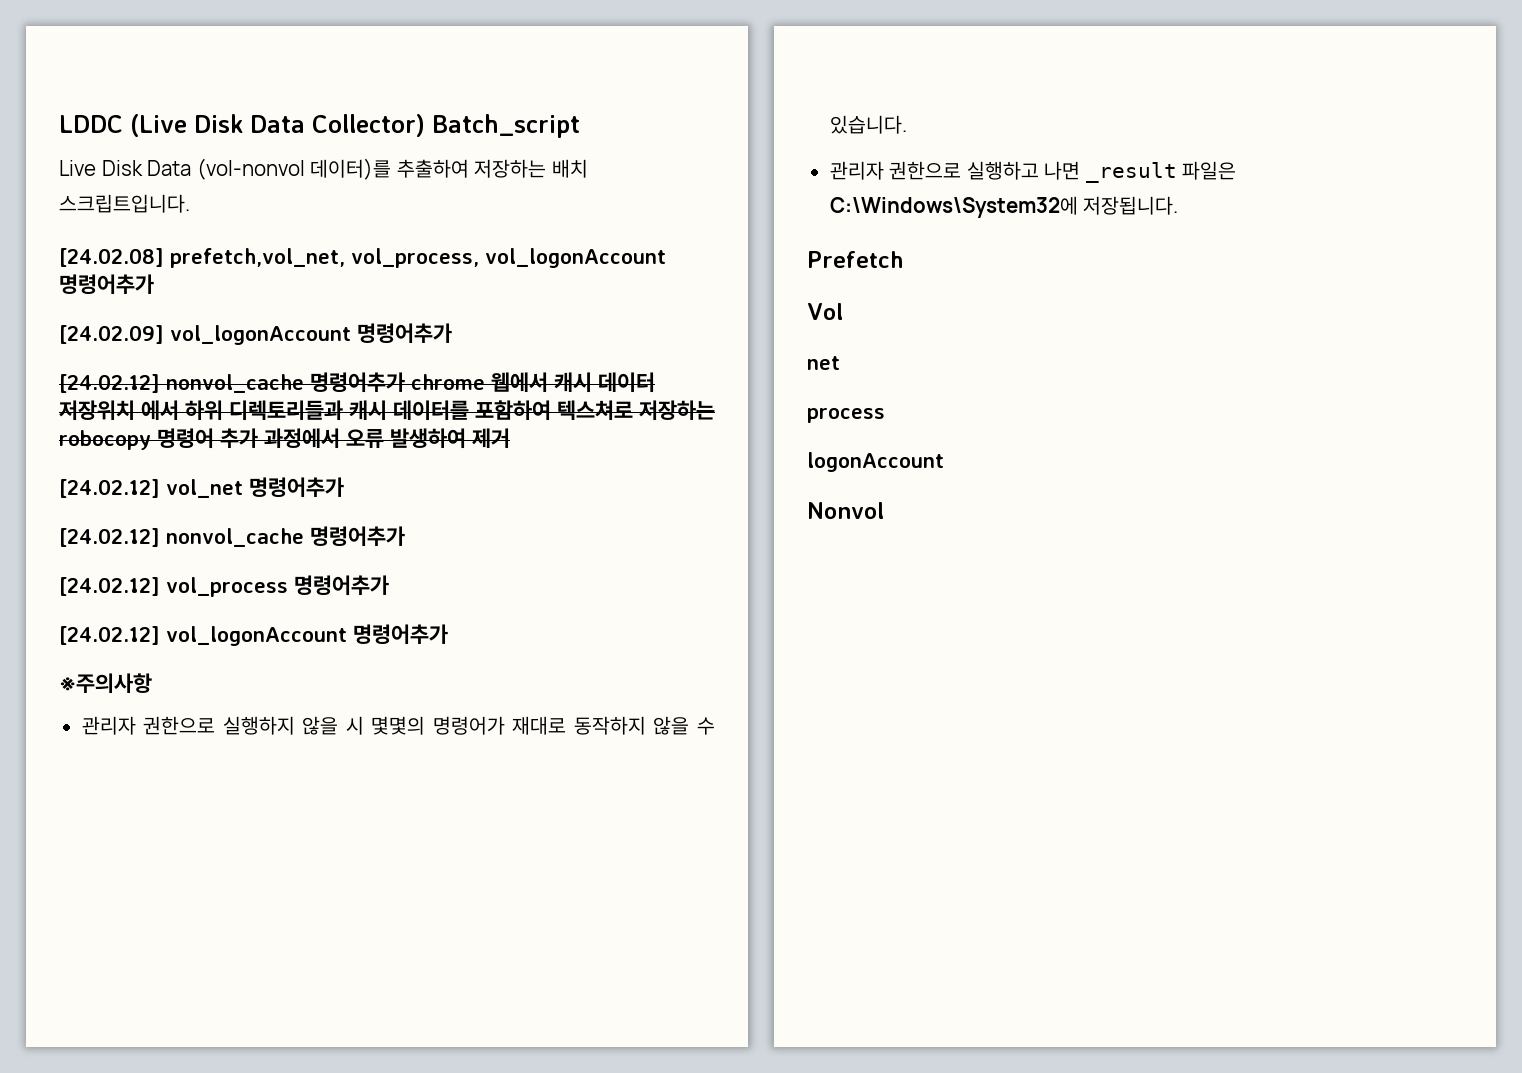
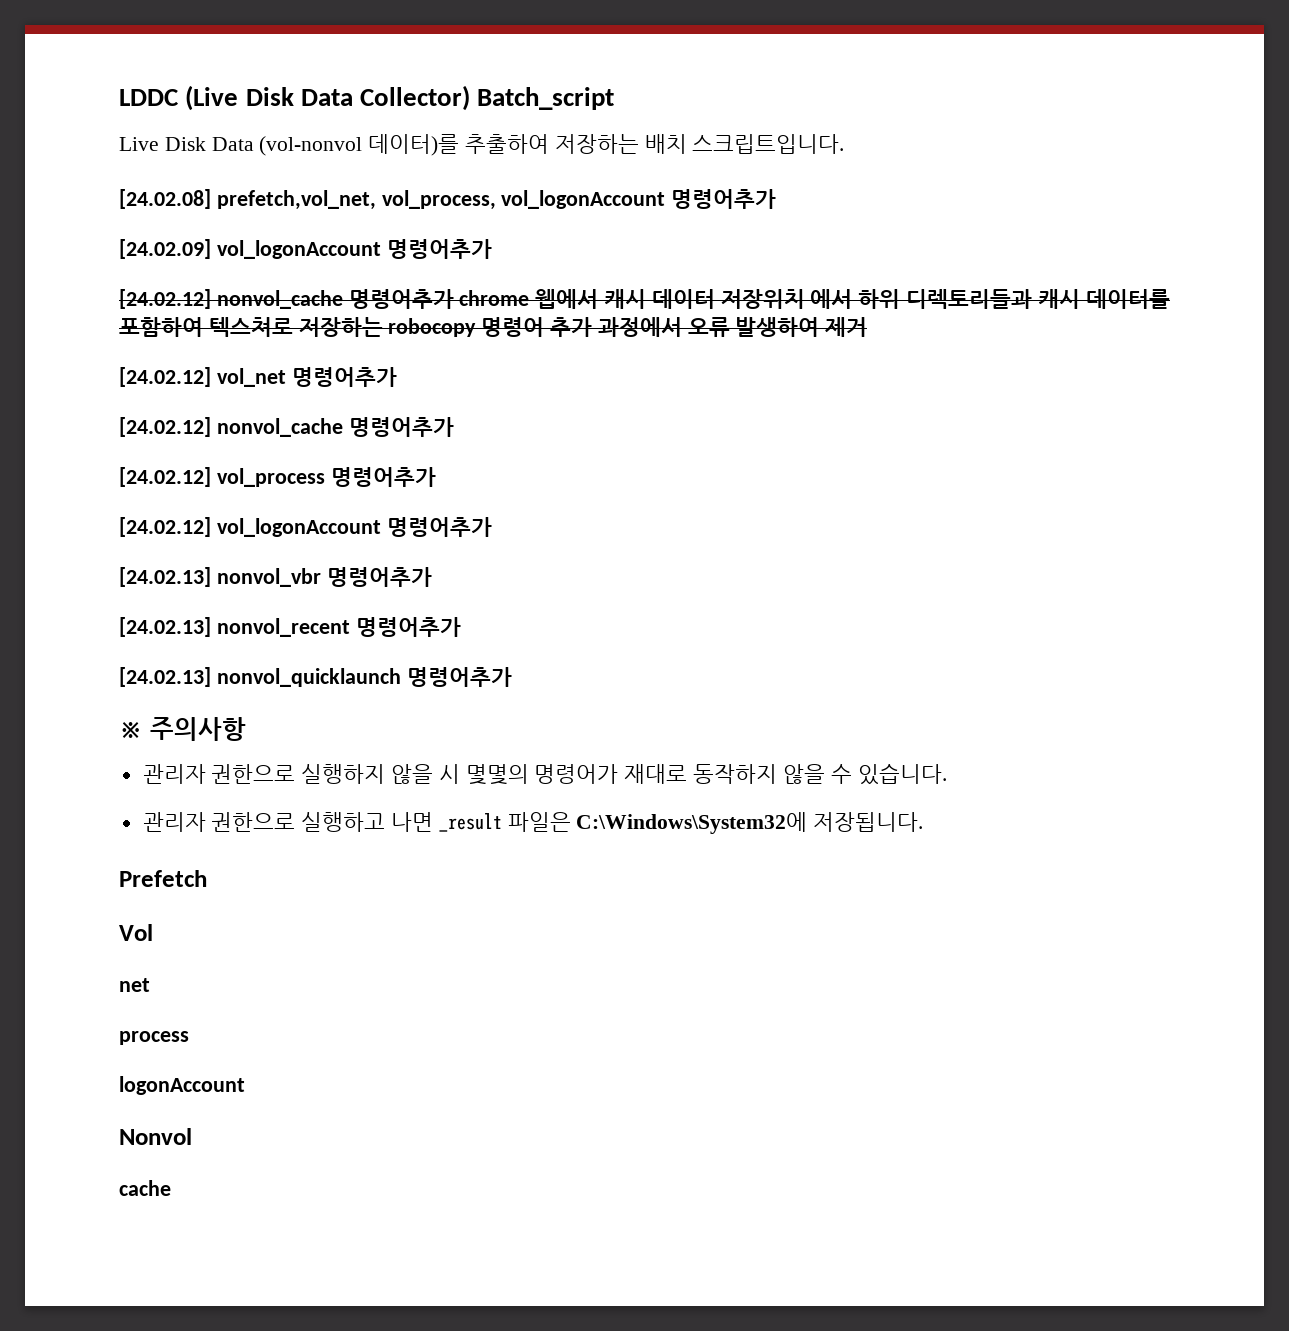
- ※주의사항
+ [24.02.13] nonvol_vbr 명령어추가
+ [24.02.13] nonvol_recent 명령어추가
+ [24.02.13] nonvol_quicklaunch 명령어추가
+ ※ 주의사항
+ cache

